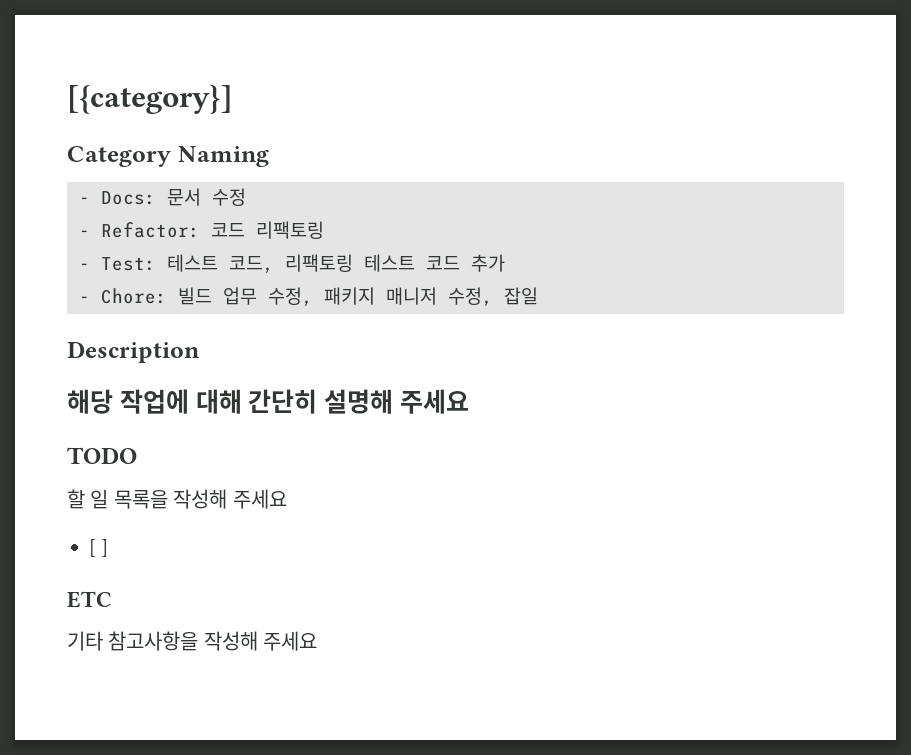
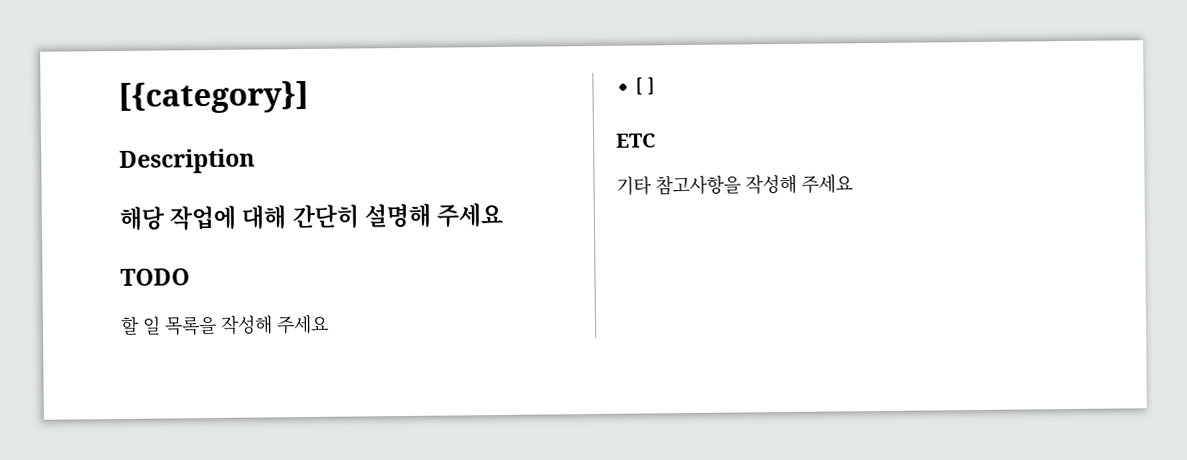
- Category Naming
- - Docs: 문서 수정
- - Refactor: 코드 리팩토링
- - Test: 테스트 코드, 리팩토링 테스트 코드 추가
- - Chore: 빌드 업무 수정, 패키지 매니저 수정, 잡일

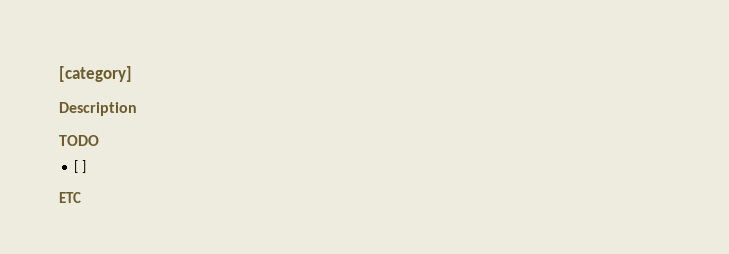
- [{category}]
+ [category]
- 해당 작업에 대해 간단히 설명해 주세요
  TODO
- 할 일 목록을 작성해 주세요
- 기타 참고사항을 작성해 주세요

